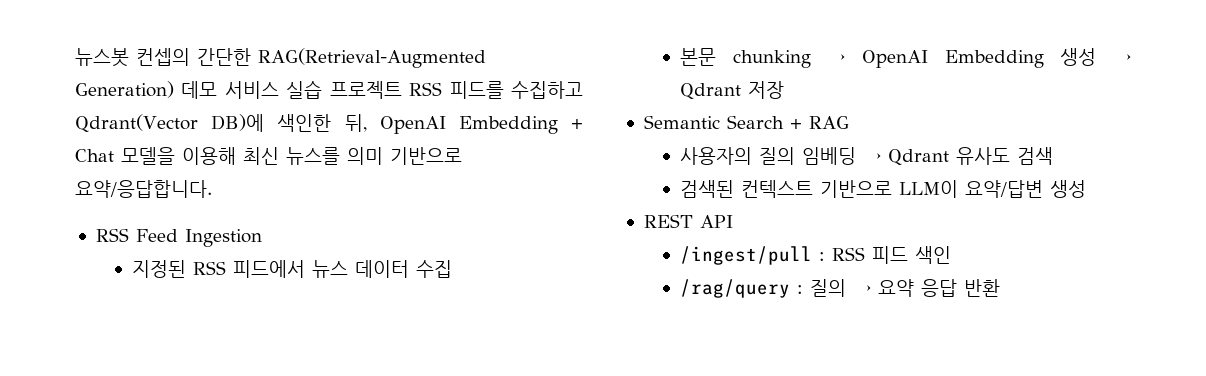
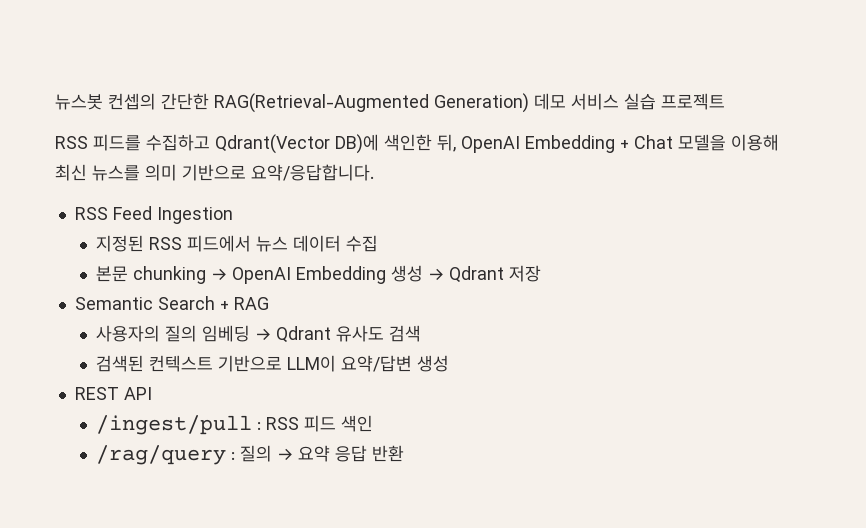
- 뉴스봇 컨셉의 간단한 RAG(Retrieval-Augmented Generation) 데모 서비스 실습 프로젝트 RSS 피드를 수집하고 Qdrant(Vector DB)에 색인한 뒤, OpenAI Embedding + Chat 모델을 이용해 최신 뉴스를 의미 기반으로 요약/응답합니다.
+ 뉴스봇 컨셉의 간단한 RAG(Retrieval-Augmented Generation) 데모 서비스 실습 프로젝트
+ RSS 피드를 수집하고 Qdrant(Vector DB)에 색인한 뒤, OpenAI Embedding + Chat 모델을 이용해 최신 뉴스를 의미 기반으로 요약/응답합니다.

